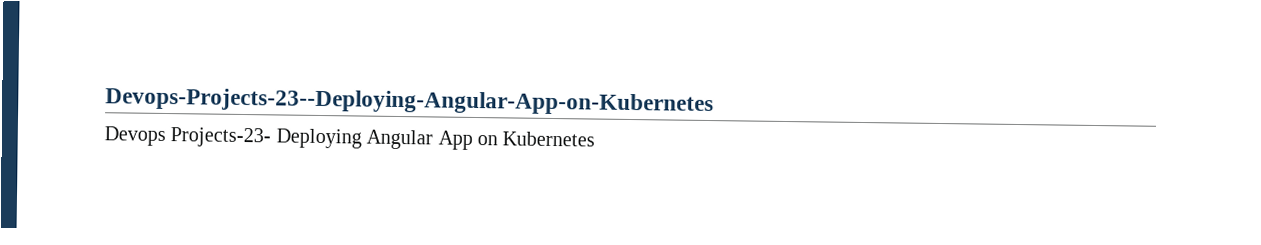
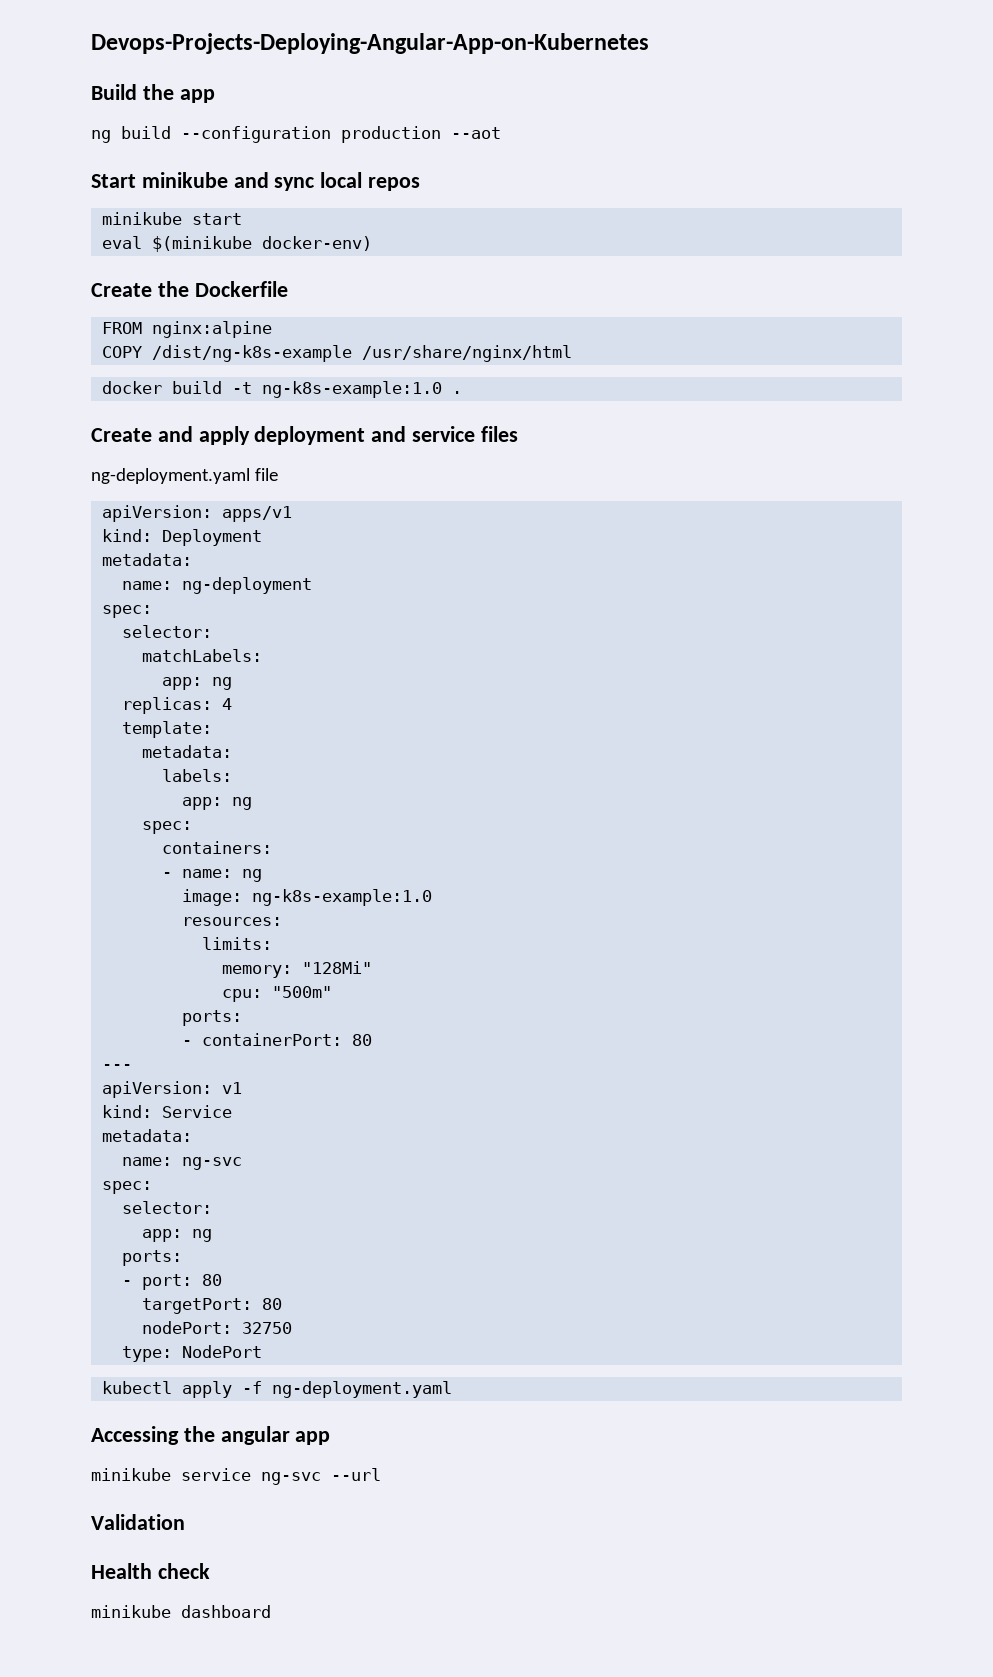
- Devops-Projects-23--Deploying-Angular-App-on-Kubernetes
- Devops Projects-23- Deploying Angular App on Kubernetes
+ Devops-Projects-Deploying-Angular-App-on-Kubernetes
+ Build the app
+ ng build --configuration production --aot
+ Start minikube and sync local repos
+ minikube start
+ eval $(minikube docker-env)
+ Create the Dockerfile
+ FROM nginx:alpine
+ COPY /dist/ng-k8s-example /usr/share/nginx/html
+ docker build -t ng-k8s-example:1.0 .
+ Create and apply deployment and service files
+ ng-deployment.yaml file
+ apiVersion: apps/v1
+ kind: Deployment
+ metadata:
+ name: ng-deployment
+ spec:
+ selector:
+ matchLabels:
+ app: ng
+ replicas: 4
+ template:
+ metadata:
+ labels:
+ app: ng
+ spec:
+ containers:
+ - name: ng
+ image: ng-k8s-example:1.0
+ resources:
+ limits:
+ memory: "128Mi"
+ cpu: "500m"
+ ports:
+ - containerPort: 80
+ ---
+ apiVersion: v1
+ kind: Service
+ metadata:
+ name: ng-svc
+ spec:
+ selector:
+ app: ng
+ ports:
+ - port: 80
+ targetPort: 80
+ nodePort: 32750
+ type: NodePort
+ kubectl apply -f ng-deployment.yaml
+ Accessing the angular app
+ minikube service ng-svc --url
+ Validation
+ Health check
+ minikube dashboard

